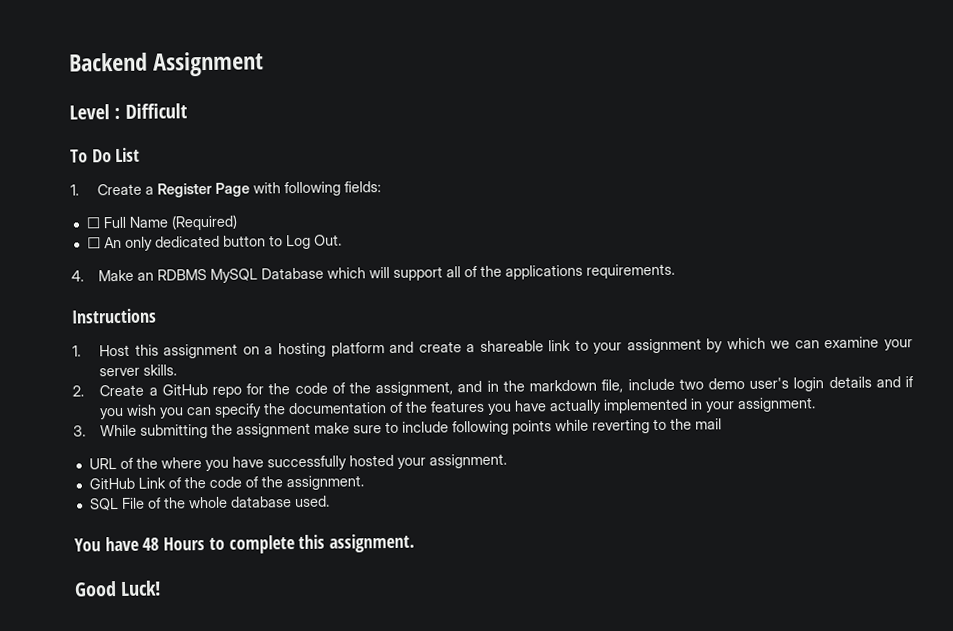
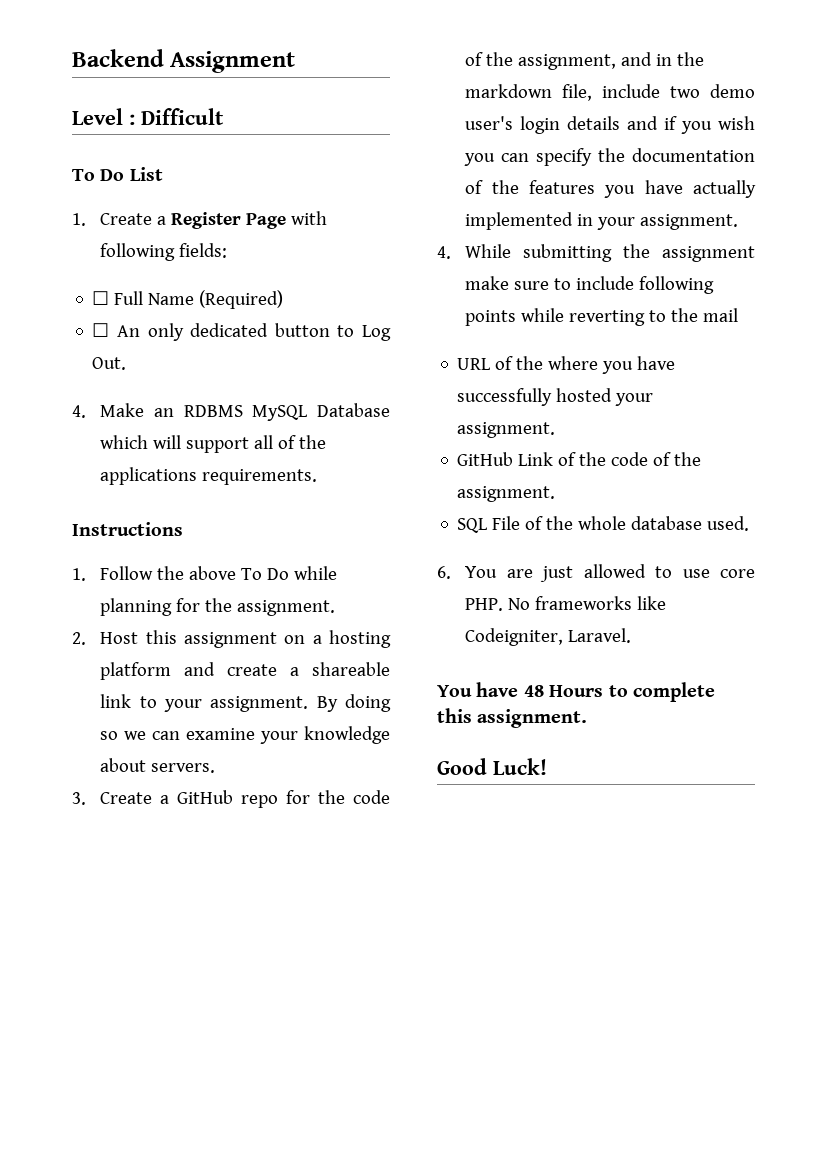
- 1. Host this assignment on a hosting platform and create a shareable link to your assignment by which we can examine your server skills.
- 2. Create a GitHub repo for the code of the assignment, and in the markdown file, include two demo user's login details and if you wish you can specify the documentation of the features you have actually implemented in your assignment.
+ 1. Follow the above To Do while planning for the assignment.
+ 2. Host this assignment on a hosting platform and create a shareable link to your assignment. By doing so we can examine your knowledge about servers.
+ 3. Create a GitHub repo for the code of the assignment, and in the markdown file, include two demo user's login details and if you wish you can specify the documentation of the features you have actually implemented in your assignment.
- 3. While submitting the assignment make sure to include following points while reverting to the mail
+ 4. While submitting the assignment make sure to include following points while reverting to the mail
+ 6. You are just allowed to use core PHP. No frameworks like Codeigniter, Laravel.

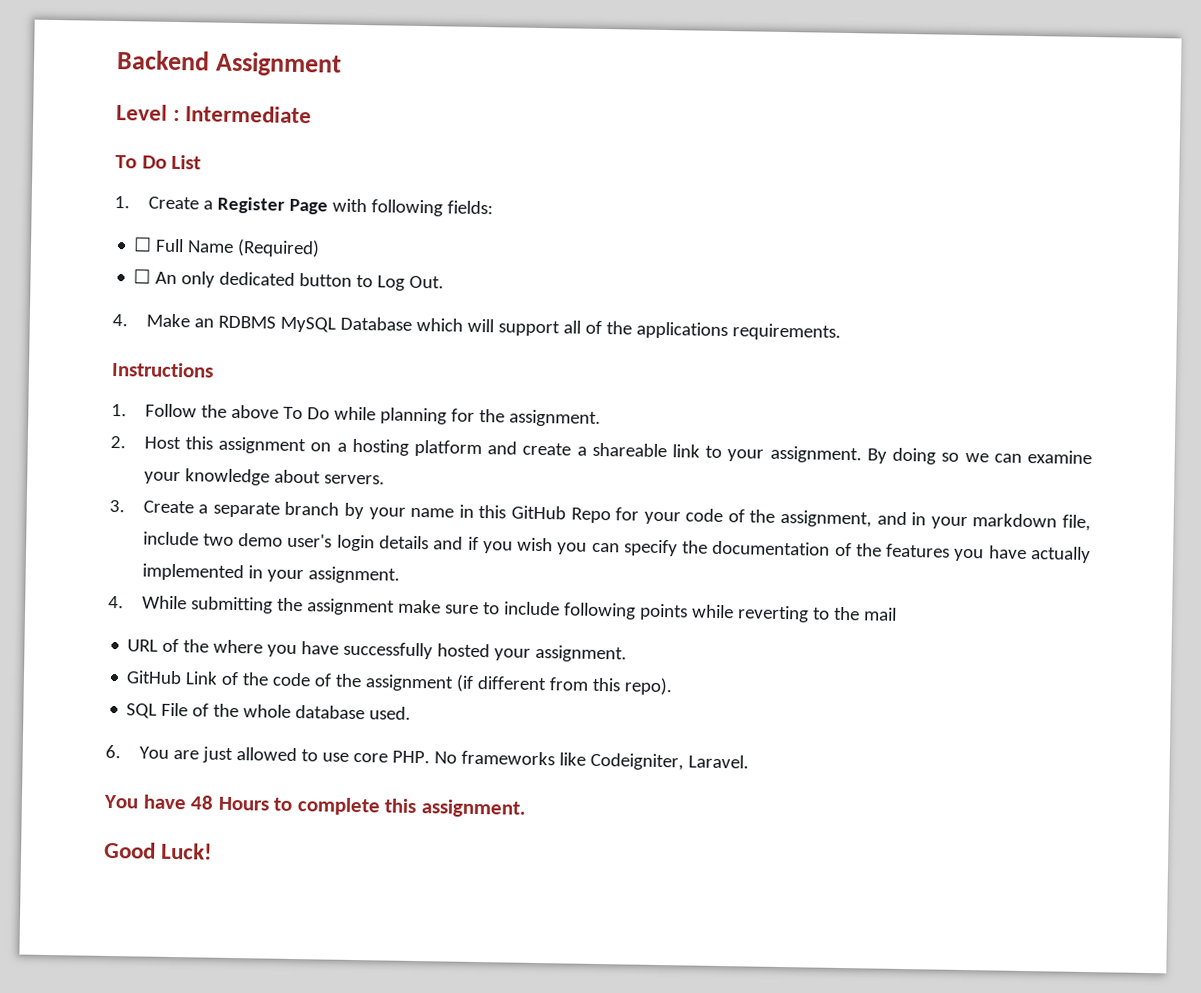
- Level : Difficult
+ Level : Intermediate
- 3. Create a GitHub repo for the code of the assignment, and in the markdown file, include two demo user's login details and if you wish you can specify the documentation of the features you have actually implemented in your assignment.
+ 3. Create a separate branch by your name in this GitHub Repo for your code of the assignment, and in your markdown file, include two demo user's login details and if you wish you can specify the documentation of the features you have actually implemented in your assignment.
- GitHub Link of the code of the assignment.
+ GitHub Link of the code of the assignment (if different from this repo).

